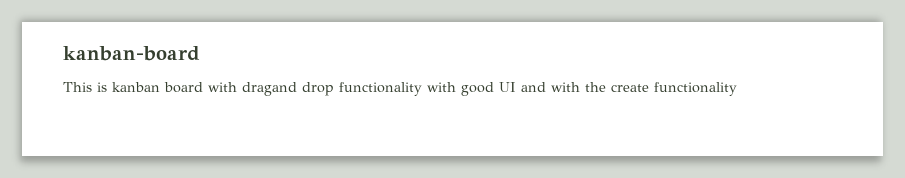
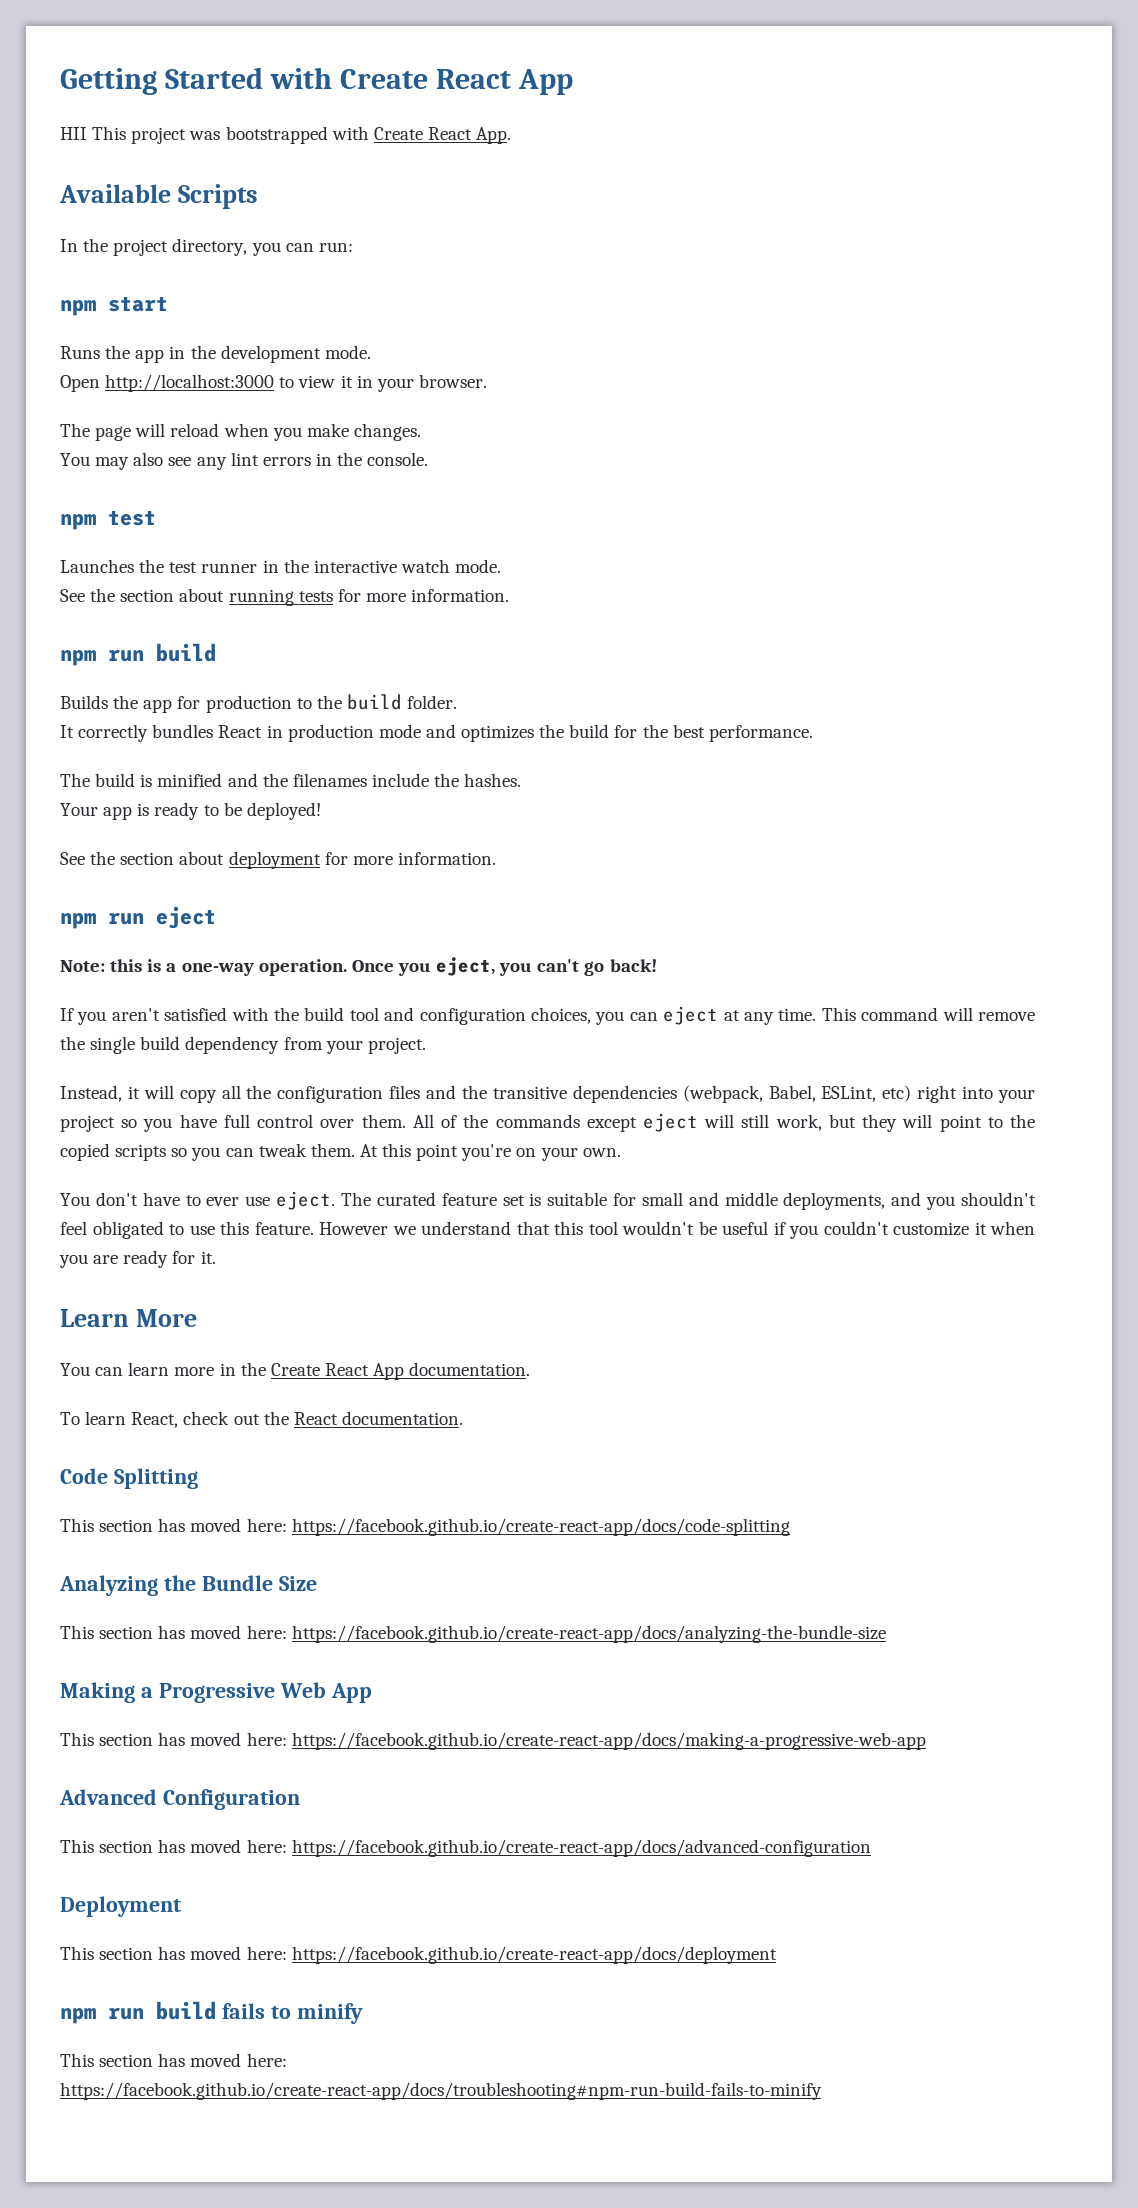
- kanban-board
- This is kanban board with dragand drop functionality with good UI and with the create functionality
+ Getting Started with Create React App
+ HII This project was bootstrapped with Create React App.
+ Available Scripts
+ In the project directory, you can run:
+ npm start
+ Runs the app in the development mode.
+ Open http://localhost:3000 to view it in your browser.
+ The page will reload when you make changes.
+ You may also see any lint errors in the console.
+ npm test
+ Launches the test runner in the interactive watch mode.
+ See the section about running tests for more information.
+ npm run build
+ Builds the app for production to the build folder.
+ It correctly bundles React in production mode and optimizes the build for the best performance.
+ The build is minified and the filenames include the hashes.
+ Your app is ready to be deployed!
+ See the section about deployment for more information.
+ npm run eject
+ Note: this is a one-way operation. Once you eject, you can't go back!
+ If you aren't satisfied with the build tool and configuration choices, you can eject at any time. This command will remove the single build dependency from your project.
+ Instead, it will copy all the configuration files and the transitive dependencies (webpack, Babel, ESLint, etc) right into your project so you have full control over them. All of the commands except eject will still work, but they will point to the copied scripts so you can tweak them. At this point you're on your own.
+ You don't have to ever use eject. The curated feature set is suitable for small and middle deployments, and you shouldn't feel obligated to use this feature. However we understand that this tool wouldn't be useful if you couldn't customize it when you are ready for it.
+ Learn More
+ You can learn more in the Create React App documentation.
+ To learn React, check out the React documentation.
+ Code Splitting
+ This section has moved here: https://facebook.github.io/create-react-app/docs/code-splitting
+ Analyzing the Bundle Size
+ This section has moved here: https://facebook.github.io/create-react-app/docs/analyzing-the-bundle-size
+ Making a Progressive Web App
+ This section has moved here: https://facebook.github.io/create-react-app/docs/making-a-progressive-web-app
+ Advanced Configuration
+ This section has moved here: https://facebook.github.io/create-react-app/docs/advanced-configuration
+ Deployment
+ This section has moved here: https://facebook.github.io/create-react-app/docs/deployment
+ npm run build fails to minify
+ This section has moved here: https://facebook.github.io/create-react-app/docs/troubleshooting#npm-run-build-fails-to-minify

